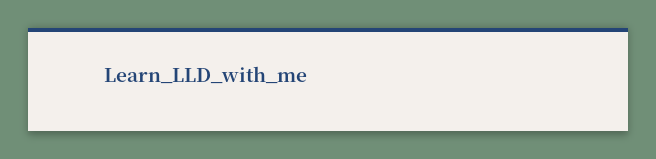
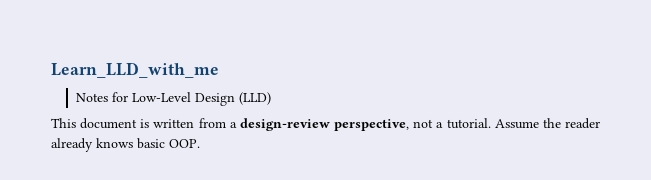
+ Notes for Low-Level Design (LLD)
+ This document is written from a design-review perspective, not a tutorial. Assume the reader already knows basic OOP.

